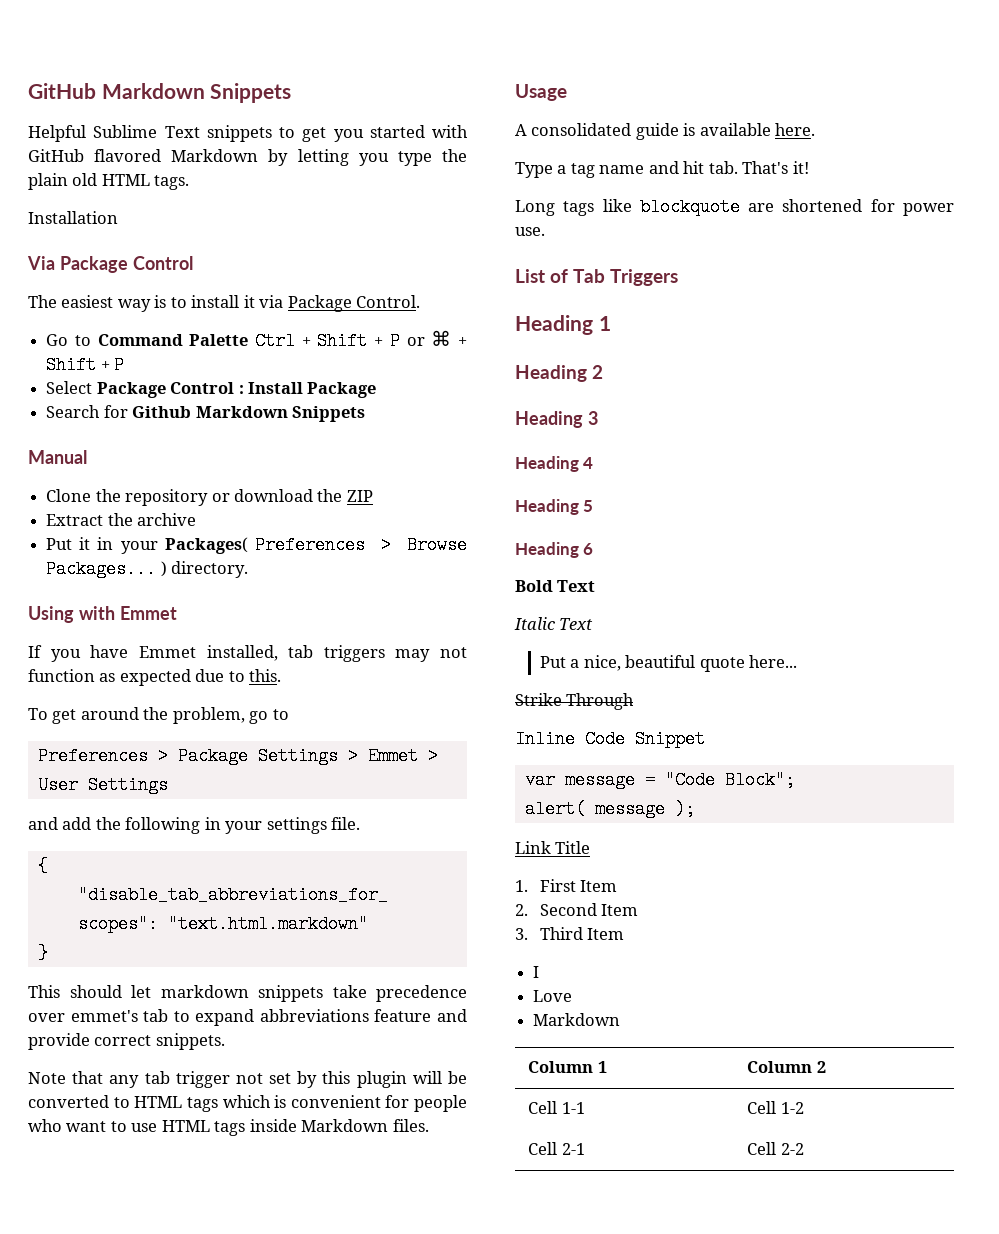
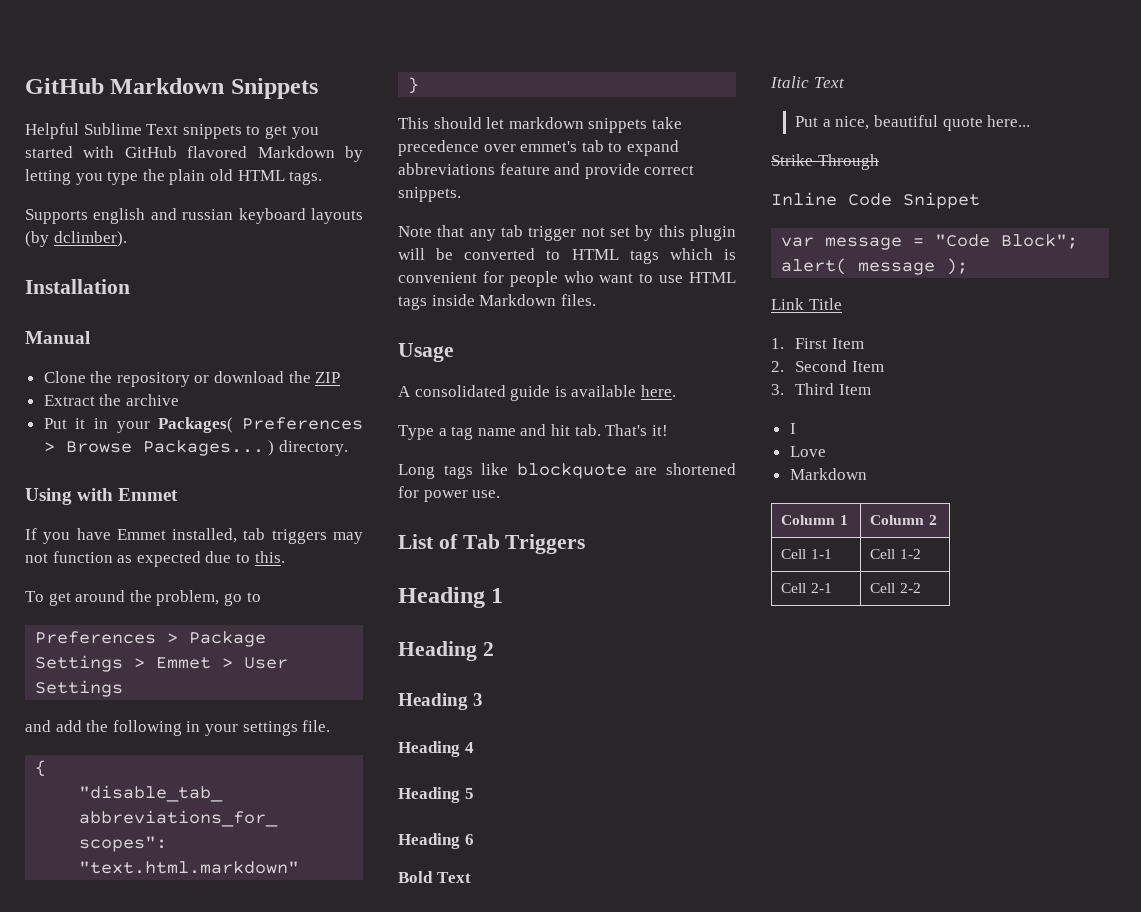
+ Supports english and russian keyboard layouts (by dclimber).
  Installation
- Via Package Control
- The easiest way is to install it via Package Control.
- Go to Command Palette Ctrl + Shift + P or ⌘ + Shift + P
- Select Package Control : Install Package
- Search for Github Markdown Snippets

